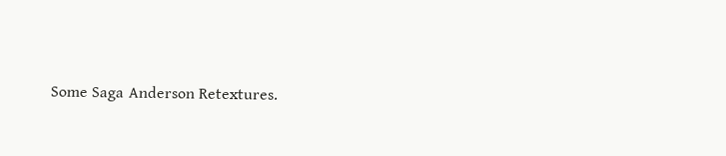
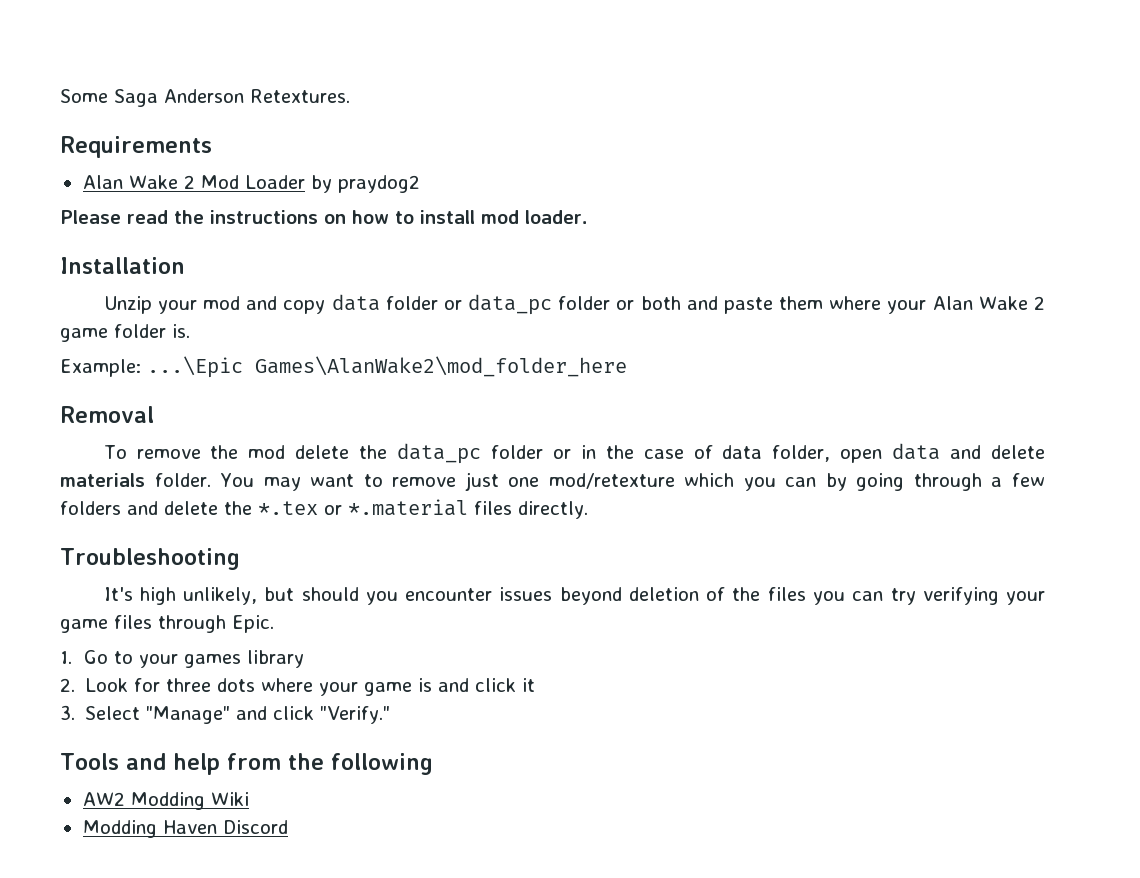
+ Requirements
+ Alan Wake 2 Mod Loader by praydog2
+ Please read the instructions on how to install mod loader.
+ Installation
+ Unzip your mod and copy data folder or data_pc folder or both and paste them where your Alan Wake 2 game folder is.
+ Example: ...\Epic Games\AlanWake2\mod_folder_here
+ Removal
+ To remove the mod delete the data_pc folder or in the case of data folder, open data and delete materials folder. You may want to remove just one mod/retexture which you can by going through a few folders and delete the *.tex or *.material files directly.
+ Troubleshooting
+ It's high unlikely, but should you encounter issues beyond deletion of the files you can try verifying your game files through Epic.
+ 1. Go to your games library
+ 2. Look for three dots where your game is and click it
+ 3. Select "Manage" and click "Verify."
+ Tools and help from the following
+ AW2 Modding Wiki
+ Modding Haven Discord

